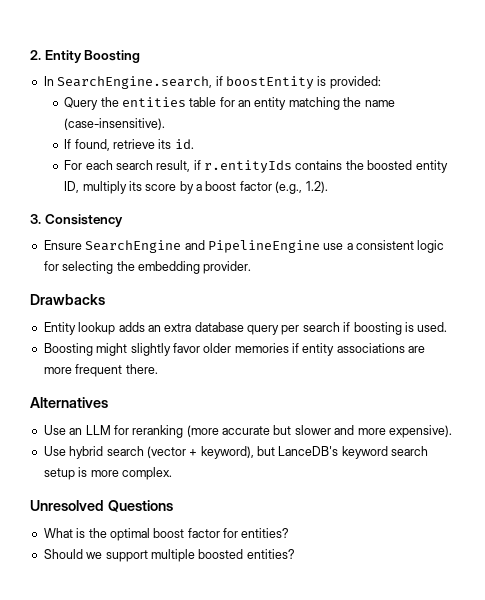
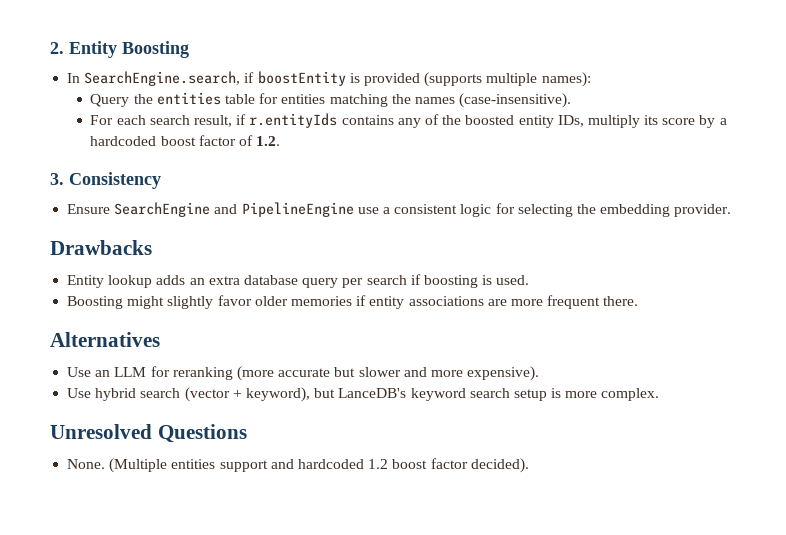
- In SearchEngine.search, if boostEntity is provided:
+ In SearchEngine.search, if boostEntity is provided (supports multiple names):
- Query the entities table for an entity matching the name (case-insensitive).
+ Query the entities table for entities matching the names (case-insensitive).
- If found, retrieve its id.
- For each search result, if r.entityIds contains the boosted entity ID, multiply its score by a boost factor (e.g., 1.2).
+ For each search result, if r.entityIds contains any of the boosted entity IDs, multiply its score by a hardcoded boost factor of 1.2.
- What is the optimal boost factor for entities?
- Should we support multiple boosted entities?
+ None. (Multiple entities support and hardcoded 1.2 boost factor decided).

